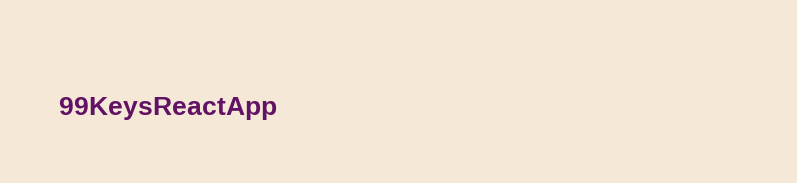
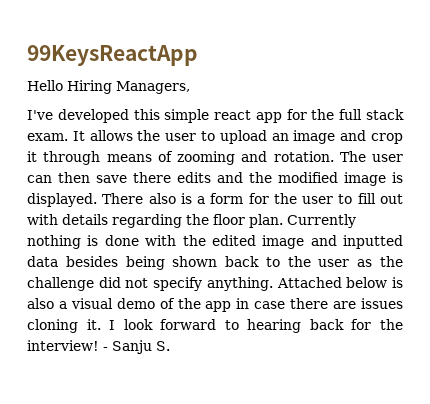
+ Hello Hiring Managers,
+ I've developed this simple react app for the full stack exam. It allows the user to upload an image and crop it through means of zooming and rotation. The user can then save there edits and the modified image is displayed. There also is a form for the user to fill out with details regarding the floor plan. Currently nothing is done with the edited image and inputted data besides being shown back to the user as the challenge did not specify anything. Attached below is also a visual demo of the app in case there are issues cloning it. I look forward to hearing back for the interview! - Sanju S.

